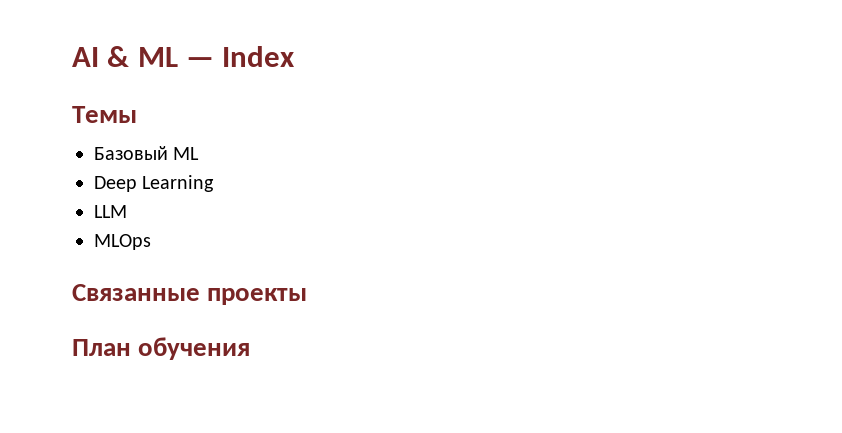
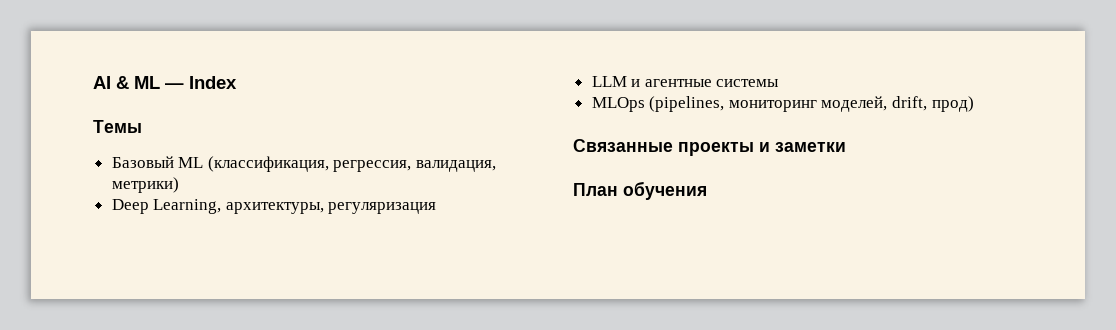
- Базовый ML
- Deep Learning
- LLM
- MLOps
+ Базовый ML (классификация, регрессия, валидация, метрики)
+ Deep Learning, архитектуры, регуляризация
+ LLM и агентные системы
+ MLOps (pipelines, мониторинг моделей, drift, прод)
- Связанные проекты
+ Связанные проекты и заметки

